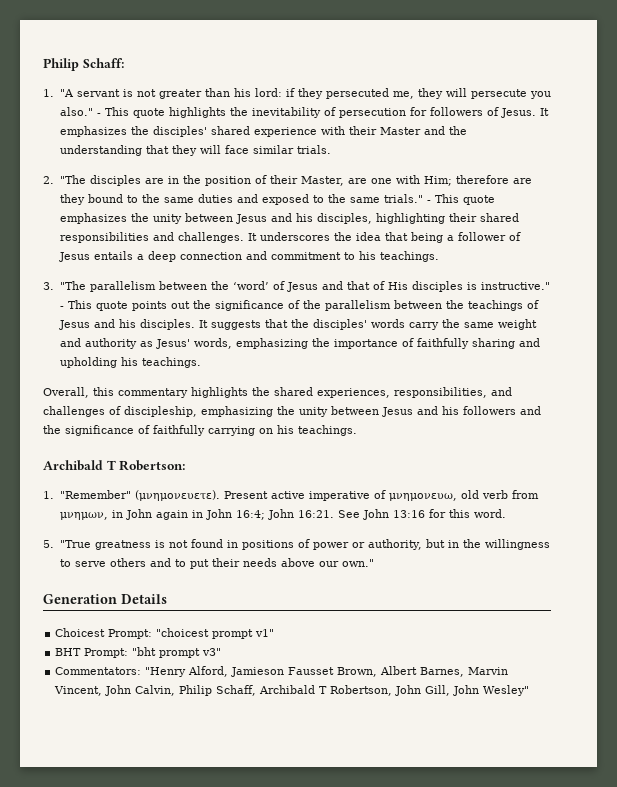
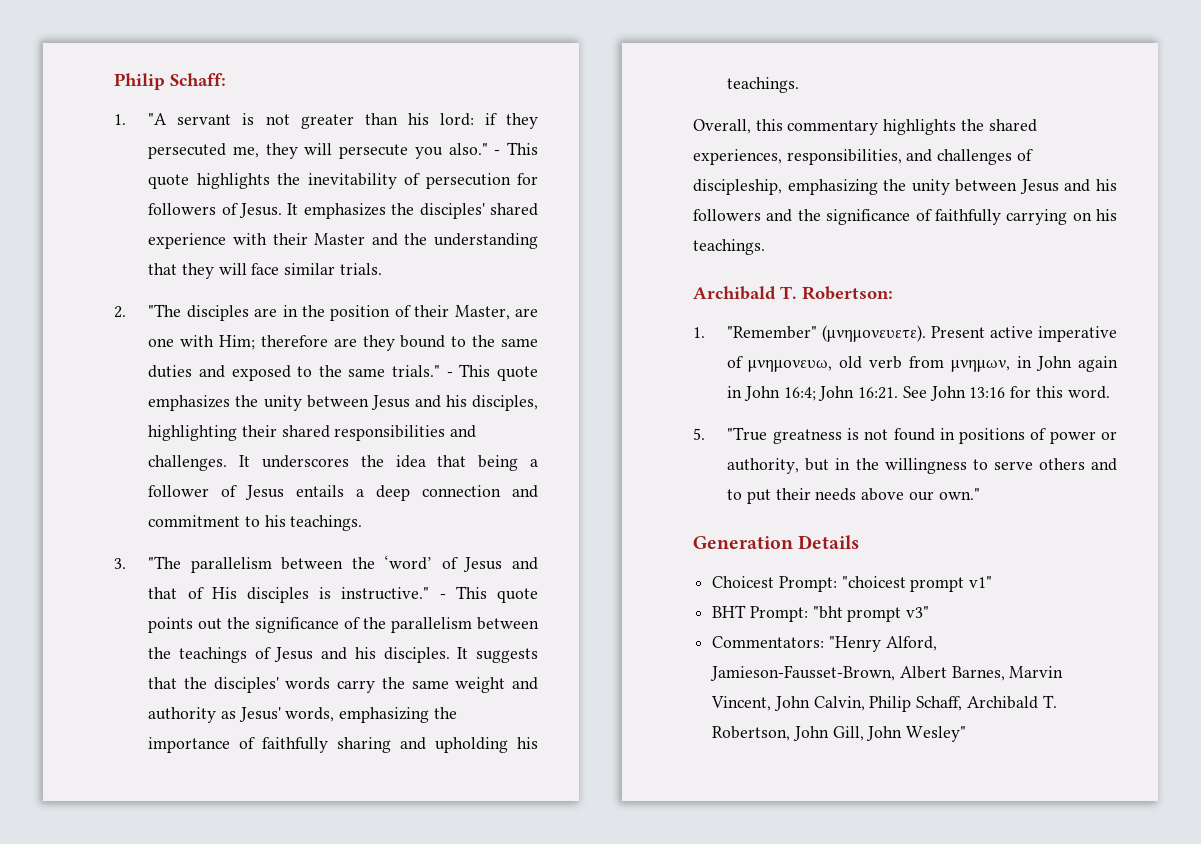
- Archibald T Robertson:
+ Archibald T. Robertson:
- Commentators: "Henry Alford, Jamieson Fausset Brown, Albert Barnes, Marvin Vincent, John Calvin, Philip Schaff, Archibald T Robertson, John Gill, John Wesley"
+ Commentators: "Henry Alford, Jamieson-Fausset-Brown, Albert Barnes, Marvin Vincent, John Calvin, Philip Schaff, Archibald T. Robertson, John Gill, John Wesley"

